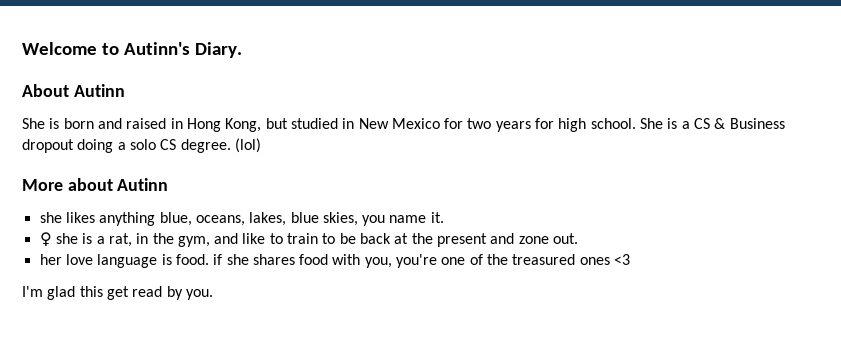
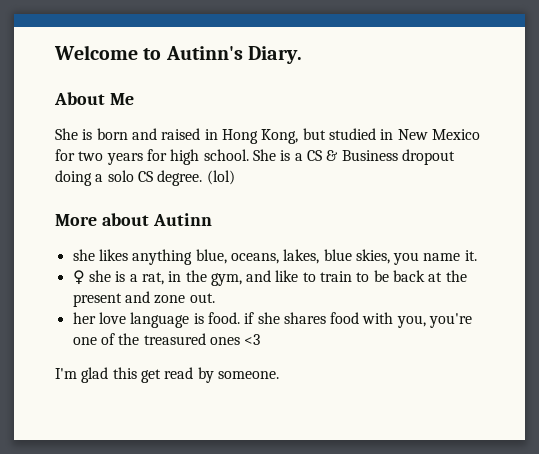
- About Autinn
+ About Me
- I'm glad this get read by you.
+ I'm glad this get read by someone.

